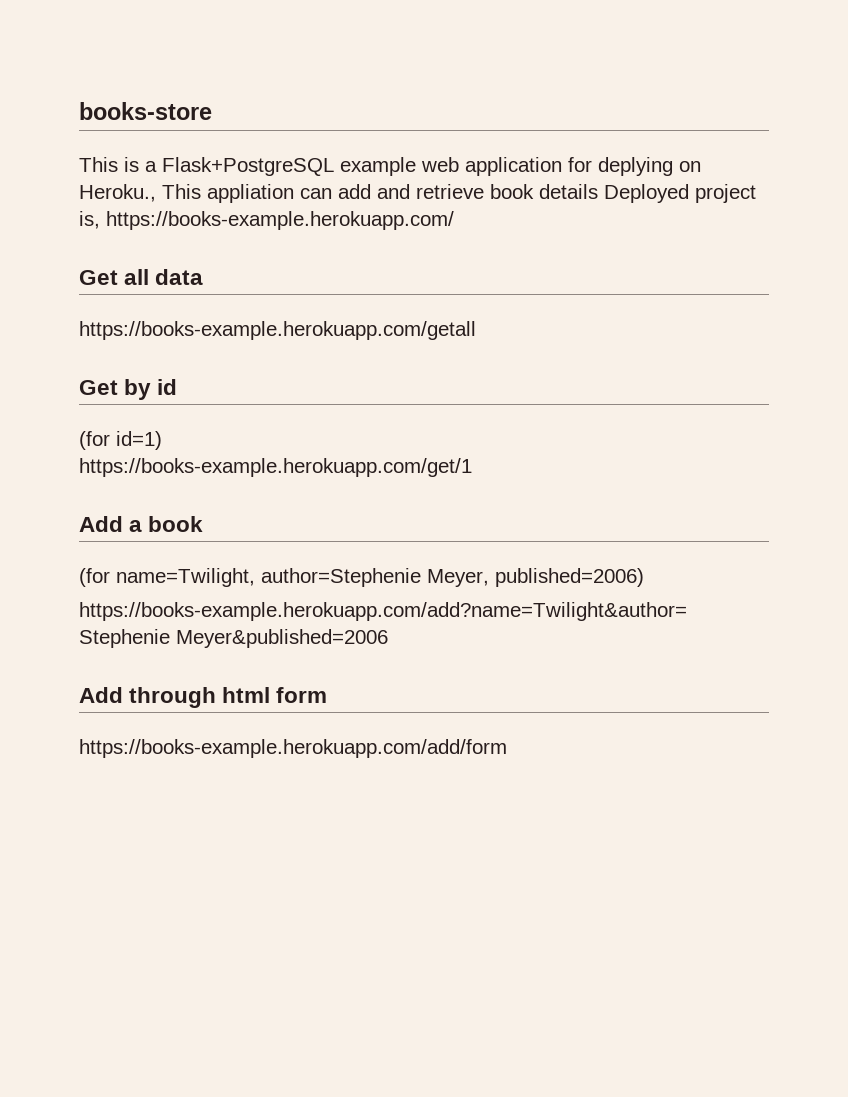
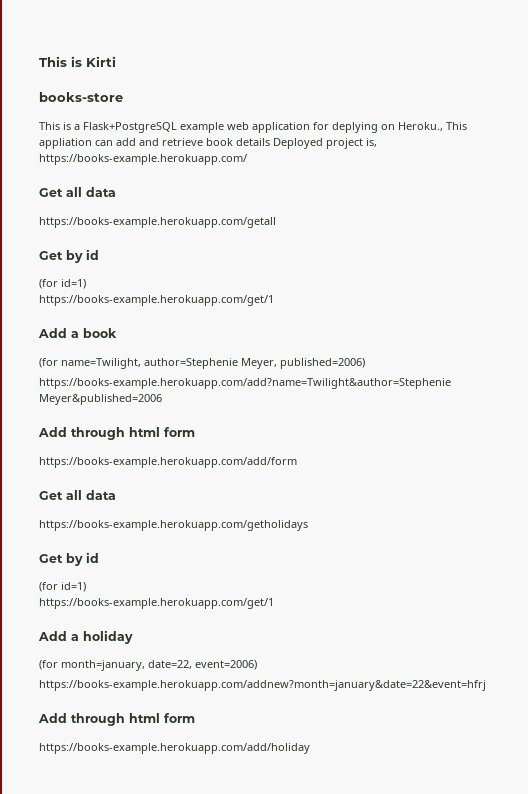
+ This is Kirti
  https://books-example.herokuapp.com/add/form
+ Get all data
+ https://books-example.herokuapp.com/getholidays
+ Get by id
+ (for id=1)
+ https://books-example.herokuapp.com/get/1
+ Add a holiday
+ (for month=january, date=22, event=2006)
+ https://books-example.herokuapp.com/addnew?month=january&date=22&event=hfrj
+ Add through html form
+ https://books-example.herokuapp.com/add/holiday

